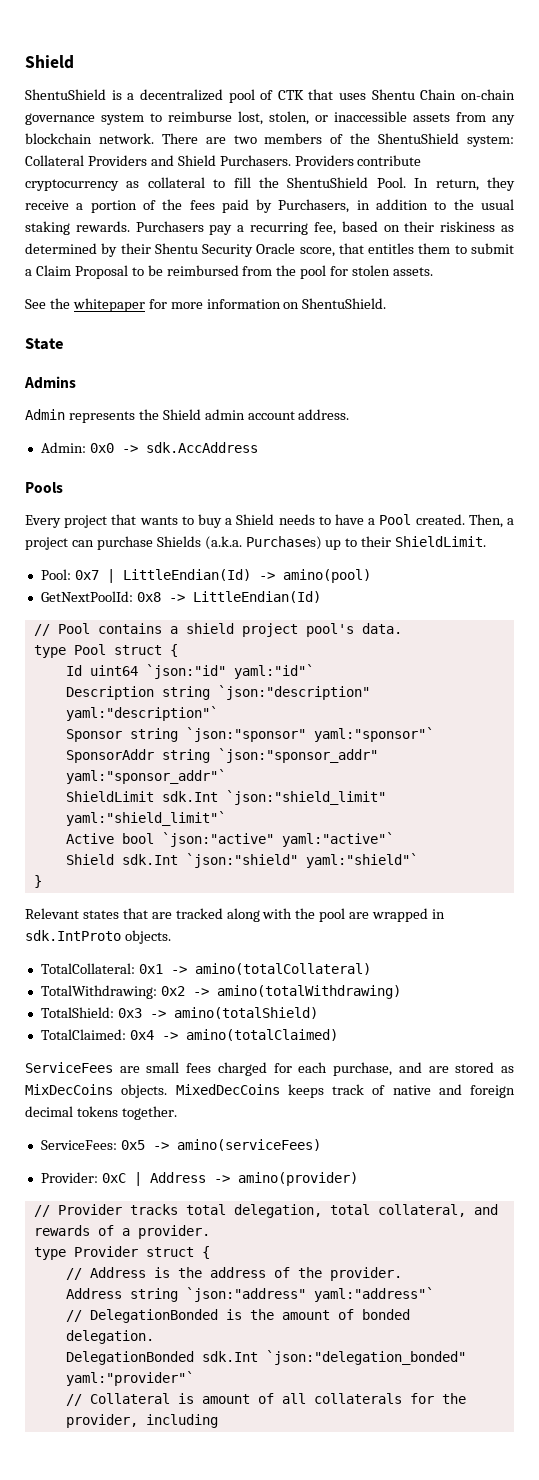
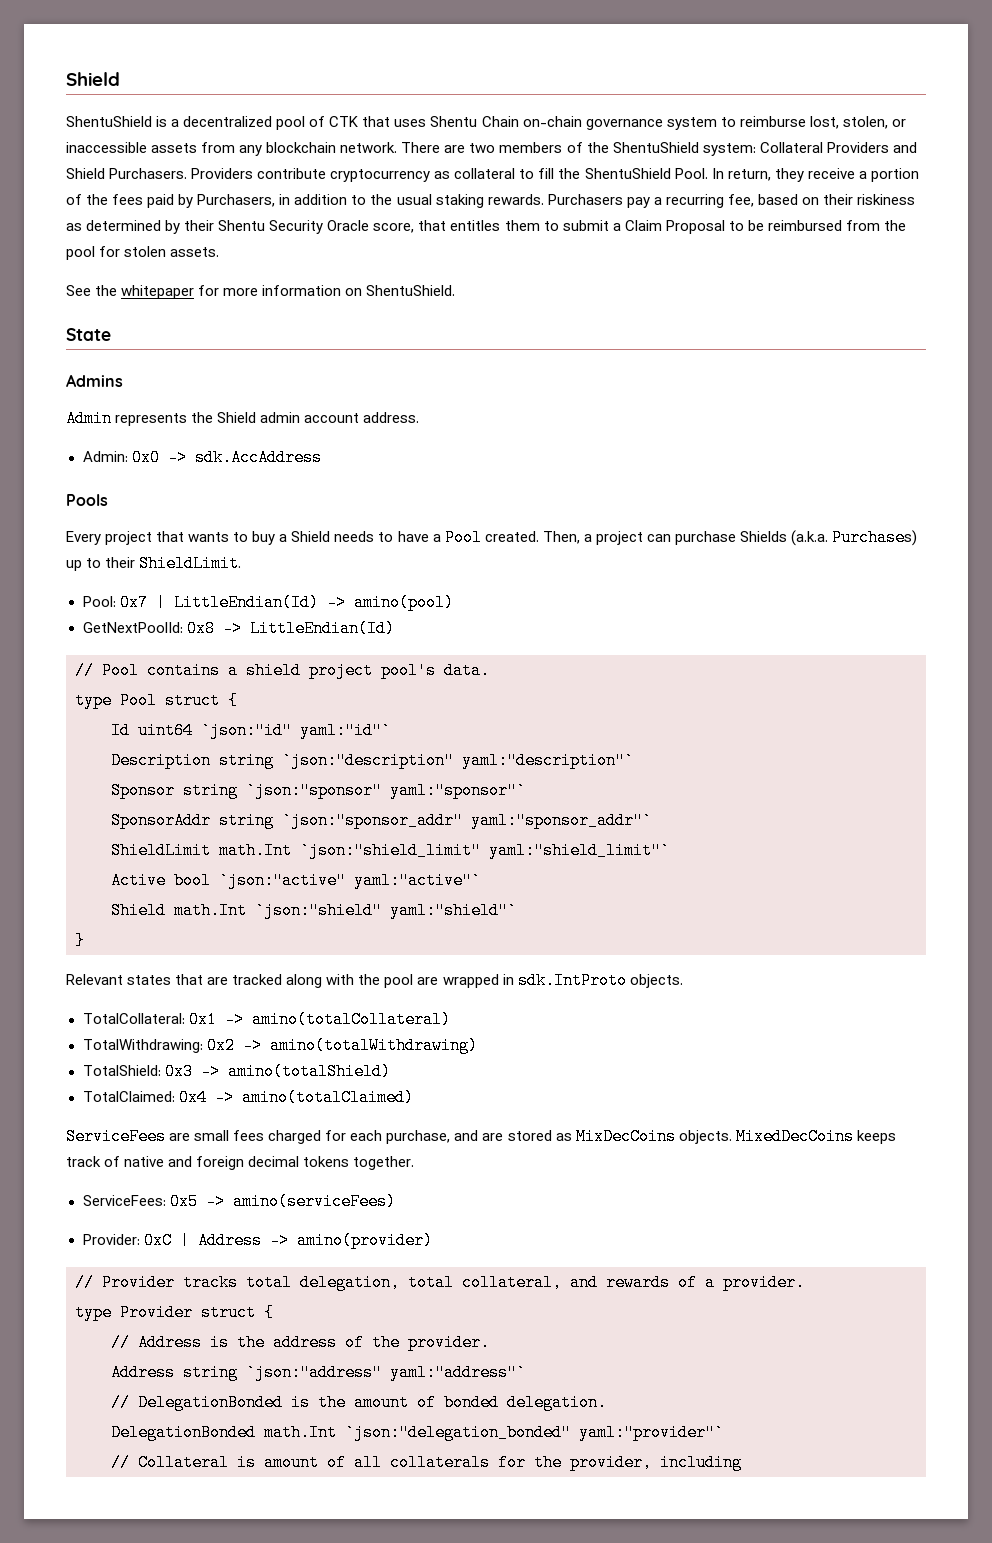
- ShieldLimit sdk.Int `json:"shield_limit" yaml:"shield_limit"`
+ ShieldLimit math.Int `json:"shield_limit" yaml:"shield_limit"`
- Shield sdk.Int `json:"shield" yaml:"shield"`
+ Shield math.Int `json:"shield" yaml:"shield"`
- DelegationBonded sdk.Int `json:"delegation_bonded" yaml:"provider"`
+ DelegationBonded math.Int `json:"delegation_bonded" yaml:"provider"`

